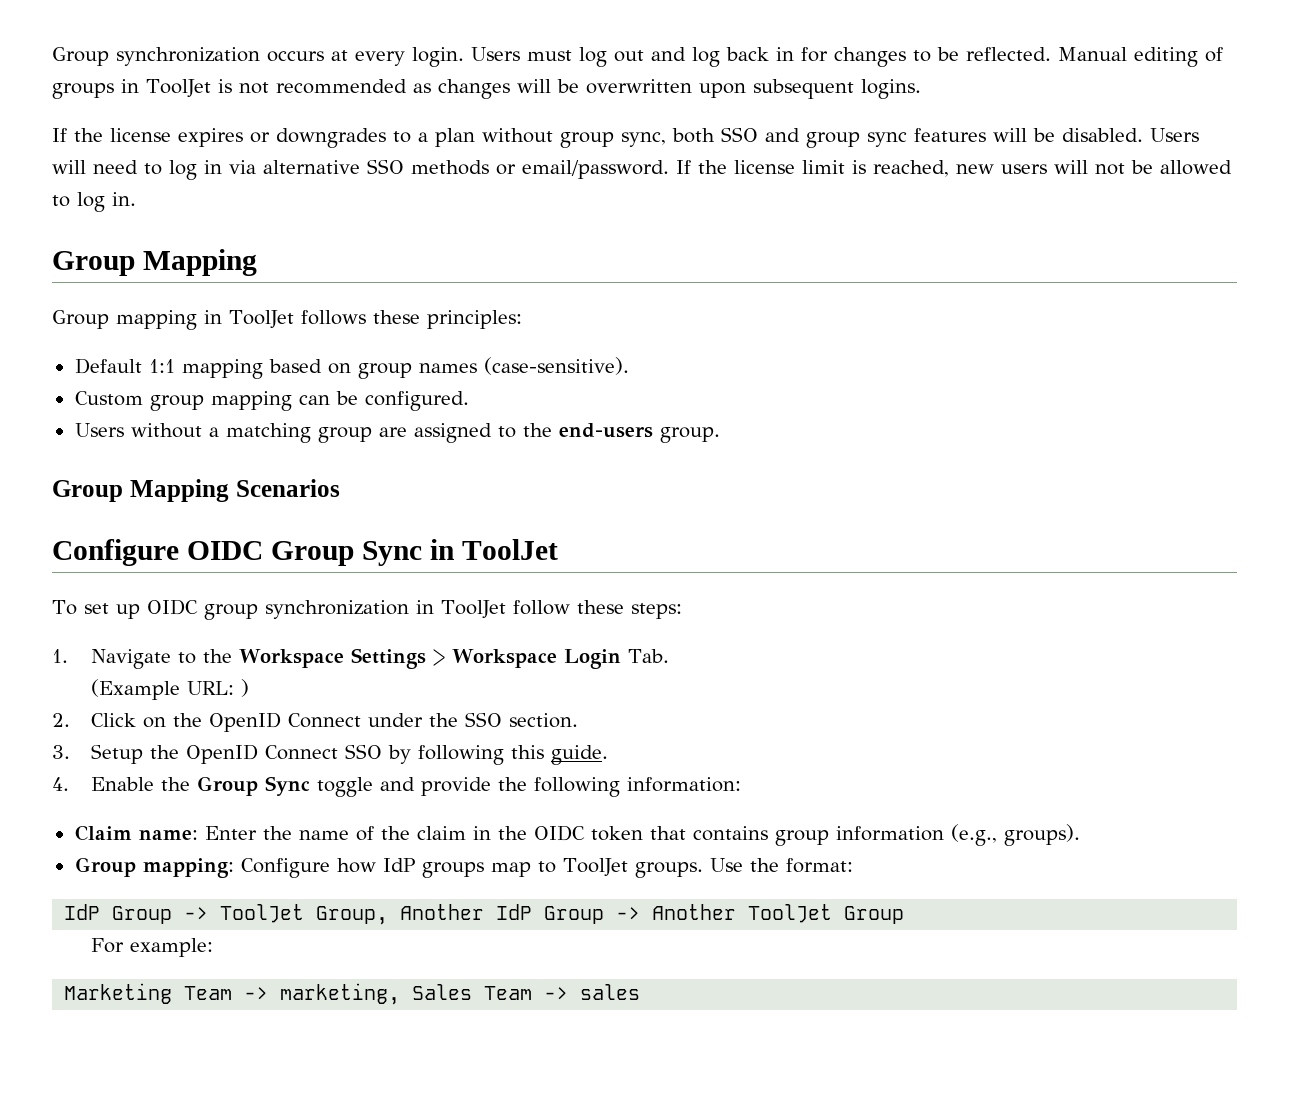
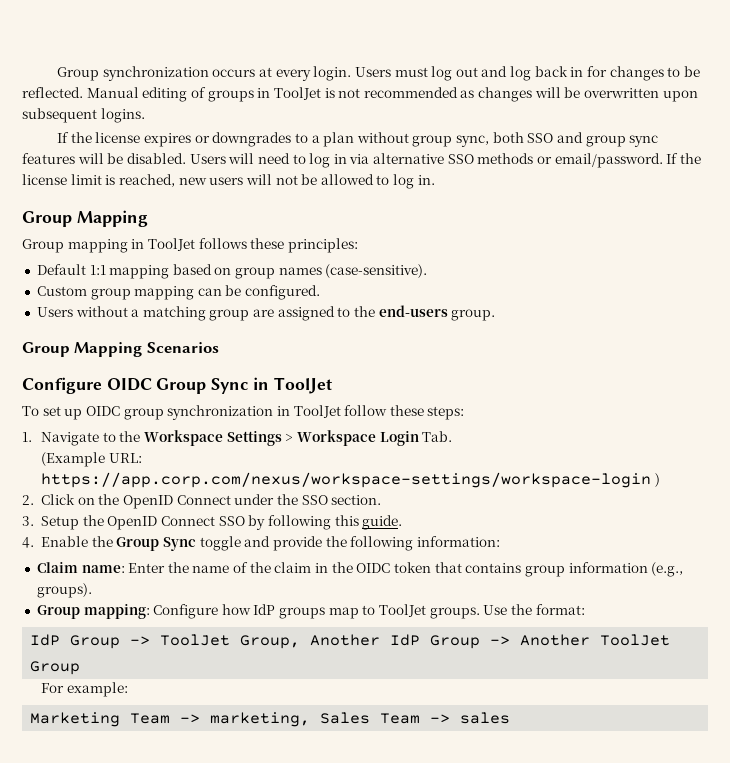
- (Example URL: )
+ (Example URL: https://app.corp.com/nexus/workspace-settings/workspace-login )

